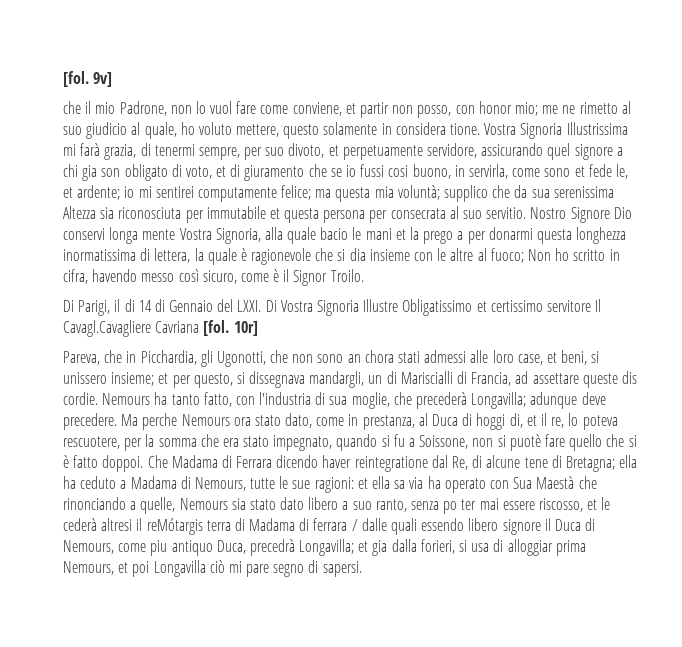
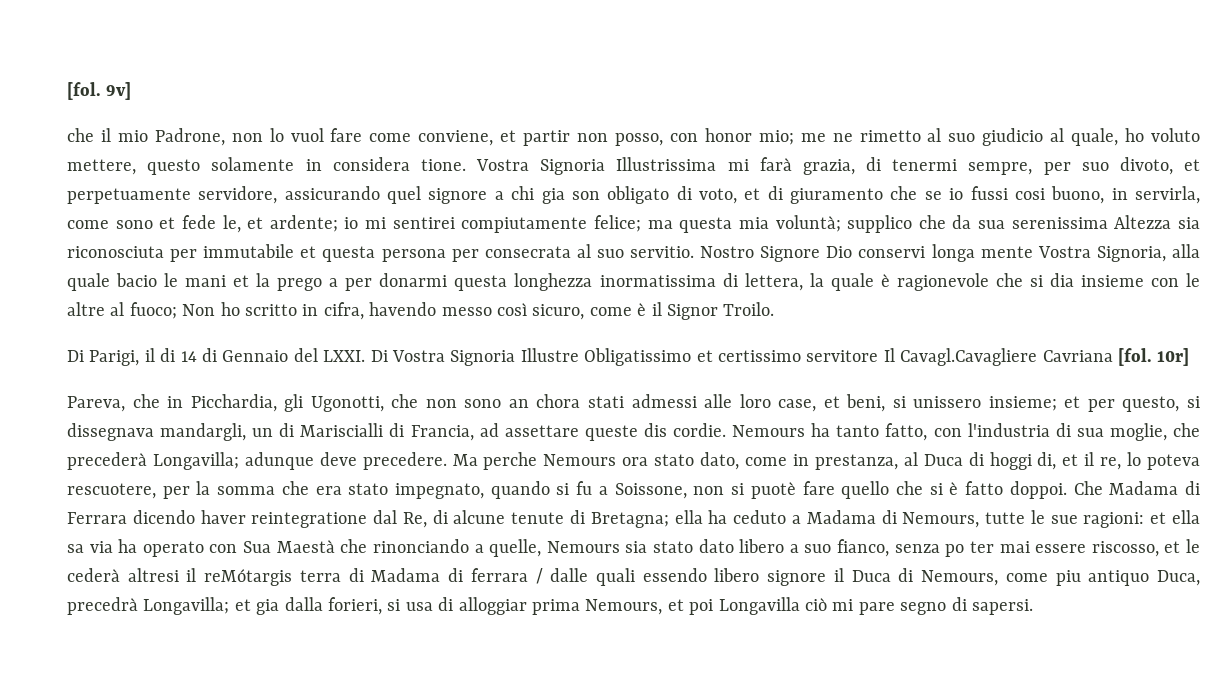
- io mi sentirei computamente felice;
+ io mi sentirei compiutamente felice;
- Che Madama di Ferrara dicendo haver reintegratione dal Re, di alcune tene di Bretagna;
+ Che Madama di Ferrara dicendo haver reintegratione dal Re, di alcune tenute di Bretagna;
- et ella sa via ha operato con Sua Maestà che rinonciando a quelle, Nemours sia stato dato libero a suo ranto, senza po ter mai essere riscosso, et le cederà altresi il reMótargis terra di Madama di ferrara / dalle quali essendo libero signore il Duca di Nemours, come piu antiquo Duca, precedrà Longavilla;
+ et ella sa via ha operato con Sua Maestà che rinonciando a quelle, Nemours sia stato dato libero a suo fianco, senza po ter mai essere riscosso, et le cederà altresi il reMótargis terra di Madama di ferrara / dalle quali essendo libero signore il Duca di Nemours, come piu antiquo Duca, precedrà Longavilla;

